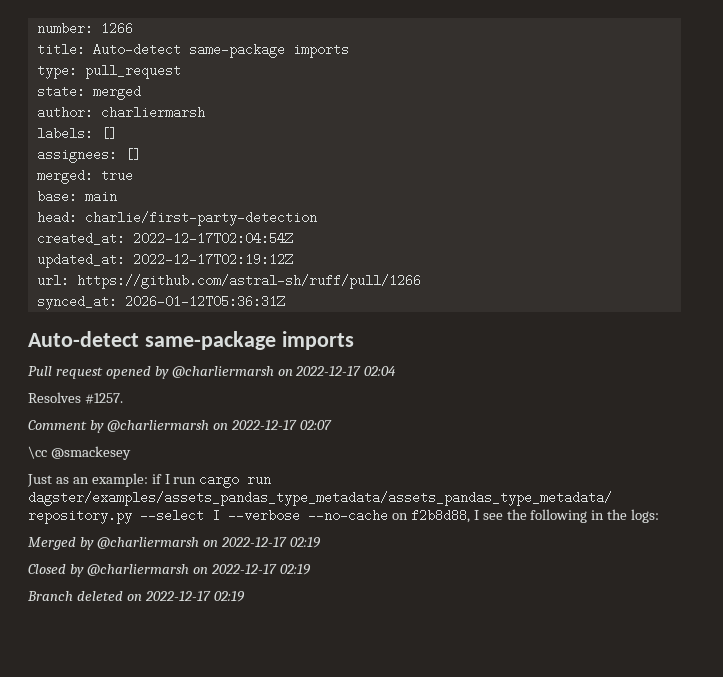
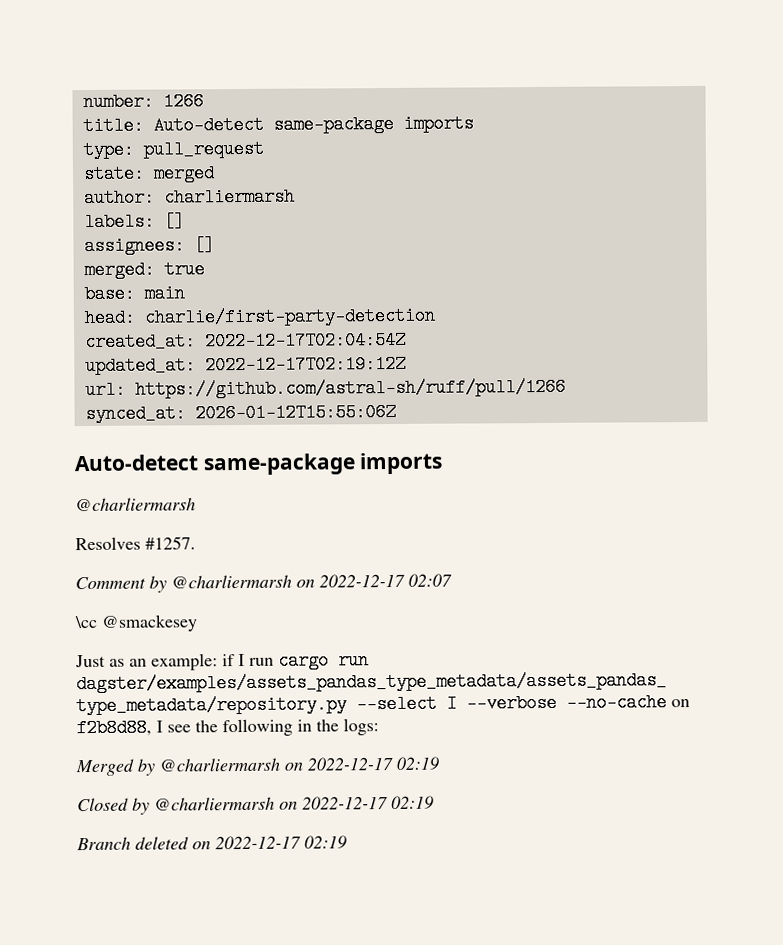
- synced_at: 2026-01-12T05:36:31Z
+ synced_at: 2026-01-12T15:55:06Z
  Auto-detect same-package imports
- Pull request opened by @charliermarsh on 2022-12-17 02:04
+ @charliermarsh

